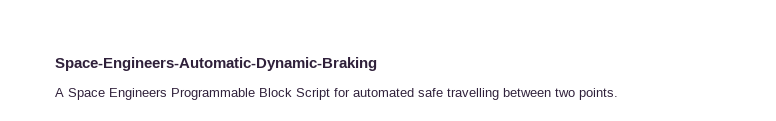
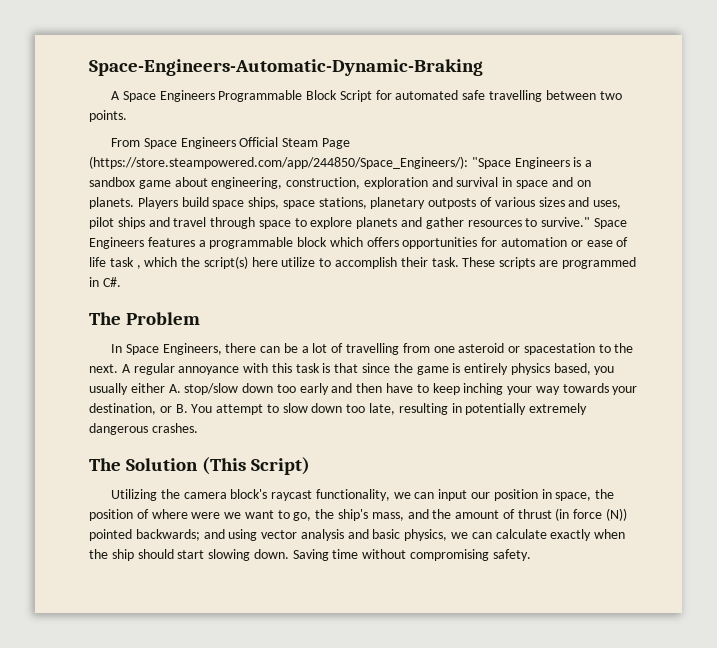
+ From Space Engineers Official Steam Page (https://store.steampowered.com/app/244850/Space_Engineers/): "Space Engineers is a sandbox game about engineering, construction, exploration and survival in space and on planets. Players build space ships, space stations, planetary outposts of various sizes and uses, pilot ships and travel through space to explore planets and gather resources to survive." Space Engineers features a programmable block which offers opportunities for automation or ease of life task , which the script(s) here utilize to accomplish their task. These scripts are programmed in C#.
+ The Problem
+ In Space Engineers, there can be a lot of travelling from one asteroid or spacestation to the next. A regular annoyance with this task is that since the game is entirely physics based, you usually either A. stop/slow down too early and then have to keep inching your way towards your destination, or B. You attempt to slow down too late, resulting in potentially extremely dangerous crashes.
+ The Solution (This Script)
+ Utilizing the camera block's raycast functionality, we can input our position in space, the position of where were we want to go, the ship's mass, and the amount of thrust (in force (N)) pointed backwards; and using vector analysis and basic physics, we can calculate exactly when the ship should start slowing down. Saving time without compromising safety.

